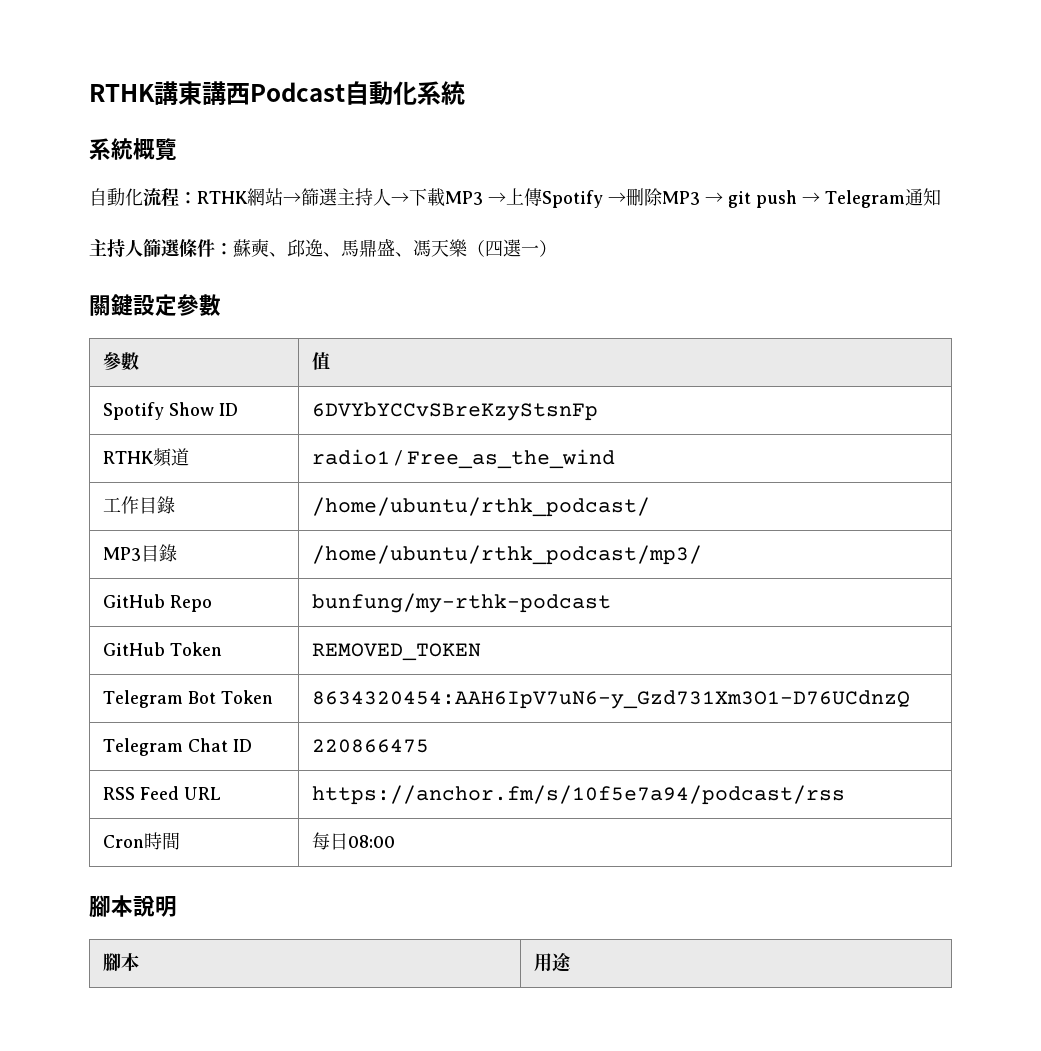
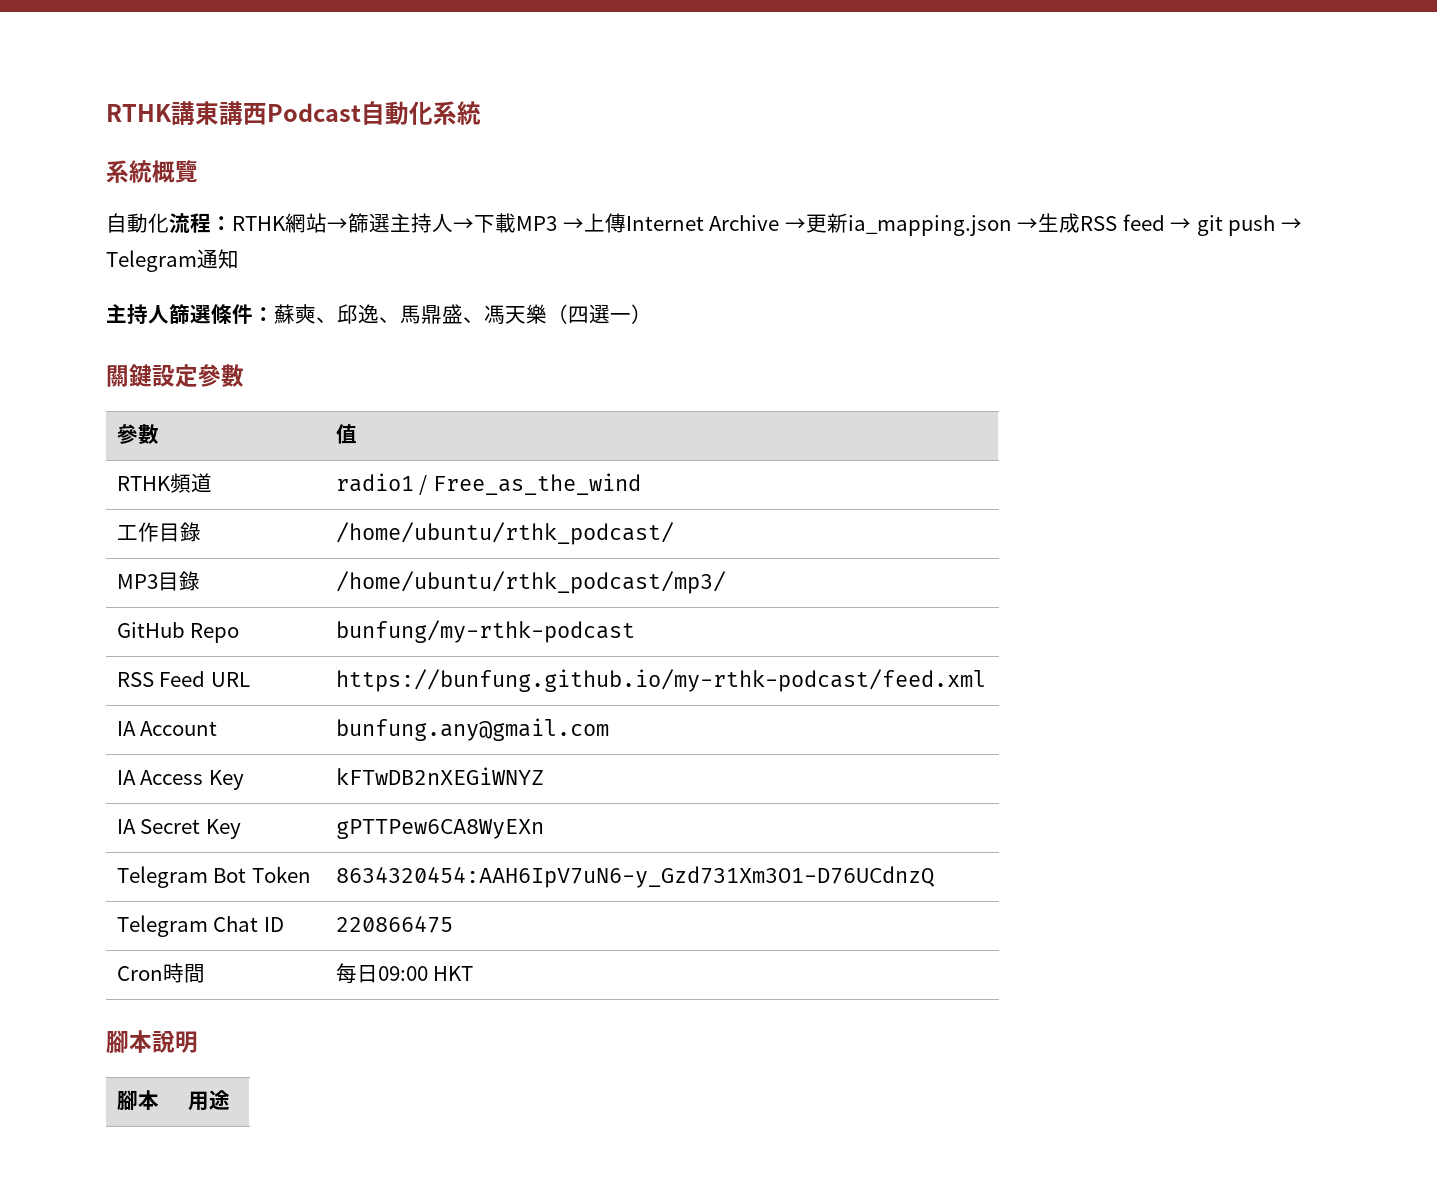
- 自動化流程：RTHK網站→篩選主持人→下載MP3 →上傳Spotify →刪除MP3 → git push → Telegram通知
+ 自動化流程：RTHK網站→篩選主持人→下載MP3 →上傳Internet Archive →更新ia_mapping.json →生成RSS feed → git push → Telegram通知
- Spotify Show ID | 6DVYbYCCvSBreKzyStsnFp
- GitHub Token | REMOVED_TOKEN
+ RSS Feed URL | https://bunfung.github.io/my-rthk-podcast/feed.xml
+ IA Account | bunfung.any@gmail.com
+ IA Access Key | kFTwDB2nXEGiWNYZ
+ IA Secret Key | gPTTPew6CA8WyEXn
- RSS Feed URL | https://anchor.fm/s/10f5e7a94/podcast/rss
- Cron時間 | 每日08:00
+ Cron時間 | 每日09:00 HKT

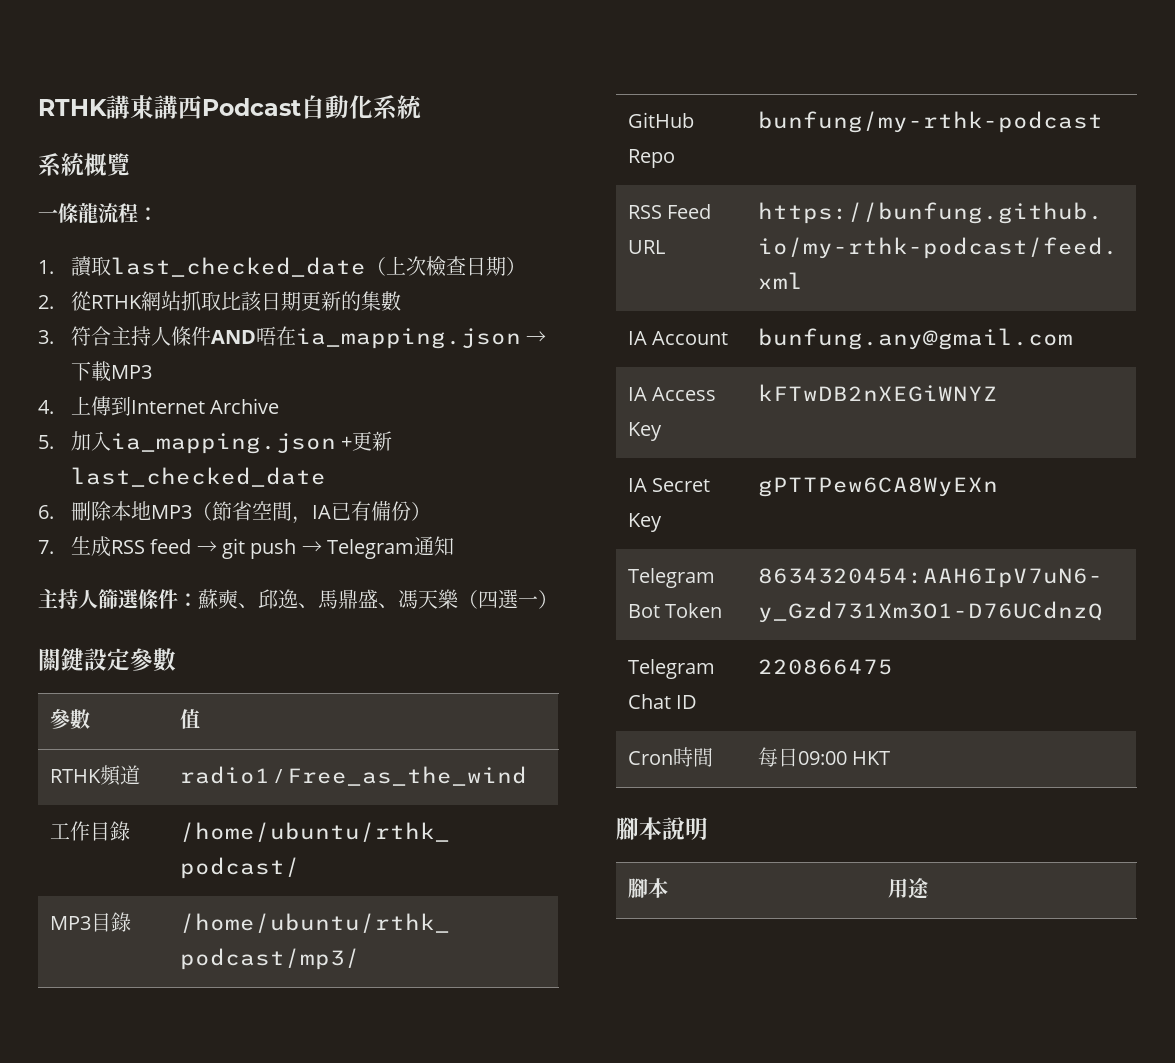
- 自動化流程：RTHK網站→篩選主持人→下載MP3 →上傳Internet Archive →更新ia_mapping.json →生成RSS feed → git push → Telegram通知
+ 一條龍流程：
+ 1.讀取last_checked_date（上次檢查日期）
+ 2.從RTHK網站抓取比該日期更新的集數
+ 3.符合主持人條件AND唔在ia_mapping.json →下載MP3
+ 4.上傳到Internet Archive
+ 5.加入ia_mapping.json +更新last_checked_date
+ 6.刪除本地MP3（節省空間，IA已有備份）
+ 7.生成RSS feed → git push → Telegram通知

